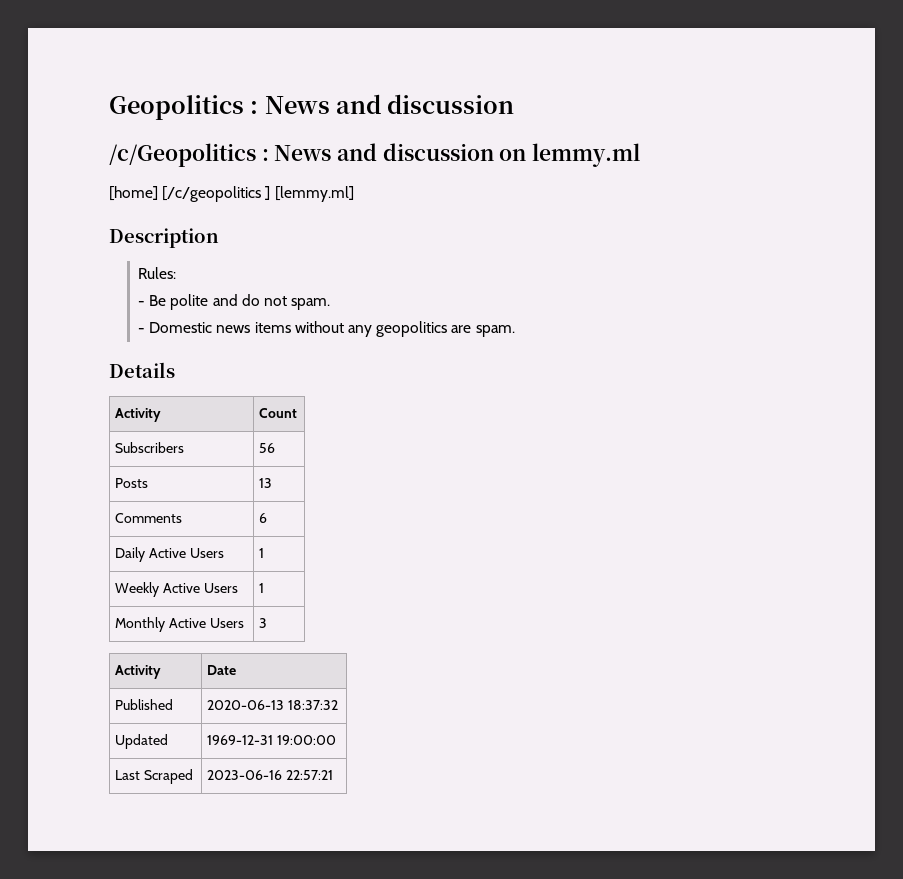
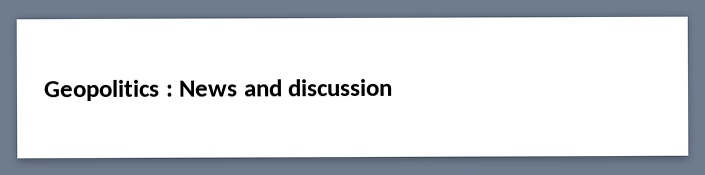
- /c/Geopolitics : News and discussion on lemmy.ml
- [home] [/c/geopolitics ] [lemmy.ml]
- Description
- Rules:
- - Be polite and do not spam.
- - Domestic news items without any geopolitics are spam.
- Details
- Activity | Count
- Subscribers | 56
- Posts | 13
- Comments | 6
- Daily Active Users | 1
- Weekly Active Users | 1
- Monthly Active Users | 3
- Activity | Date
- Published | 2020-06-13 18:37:32
- Updated | 1969-12-31 19:00:00
- Last Scraped | 2023-06-16 22:57:21

